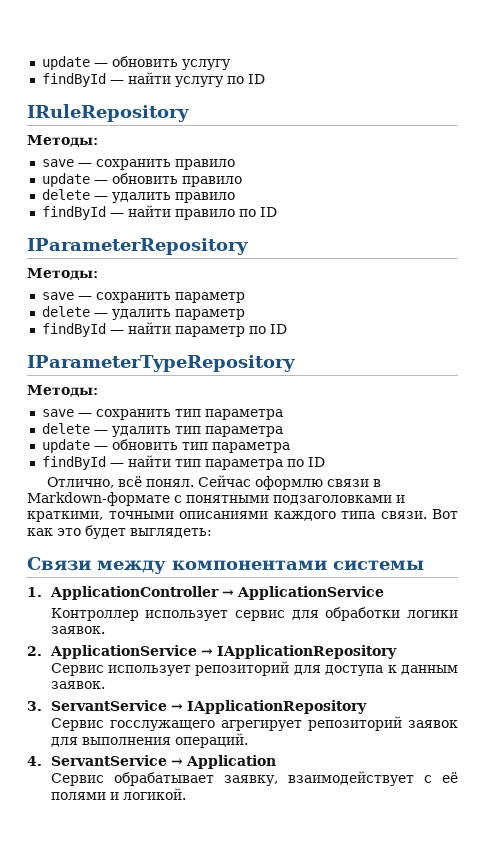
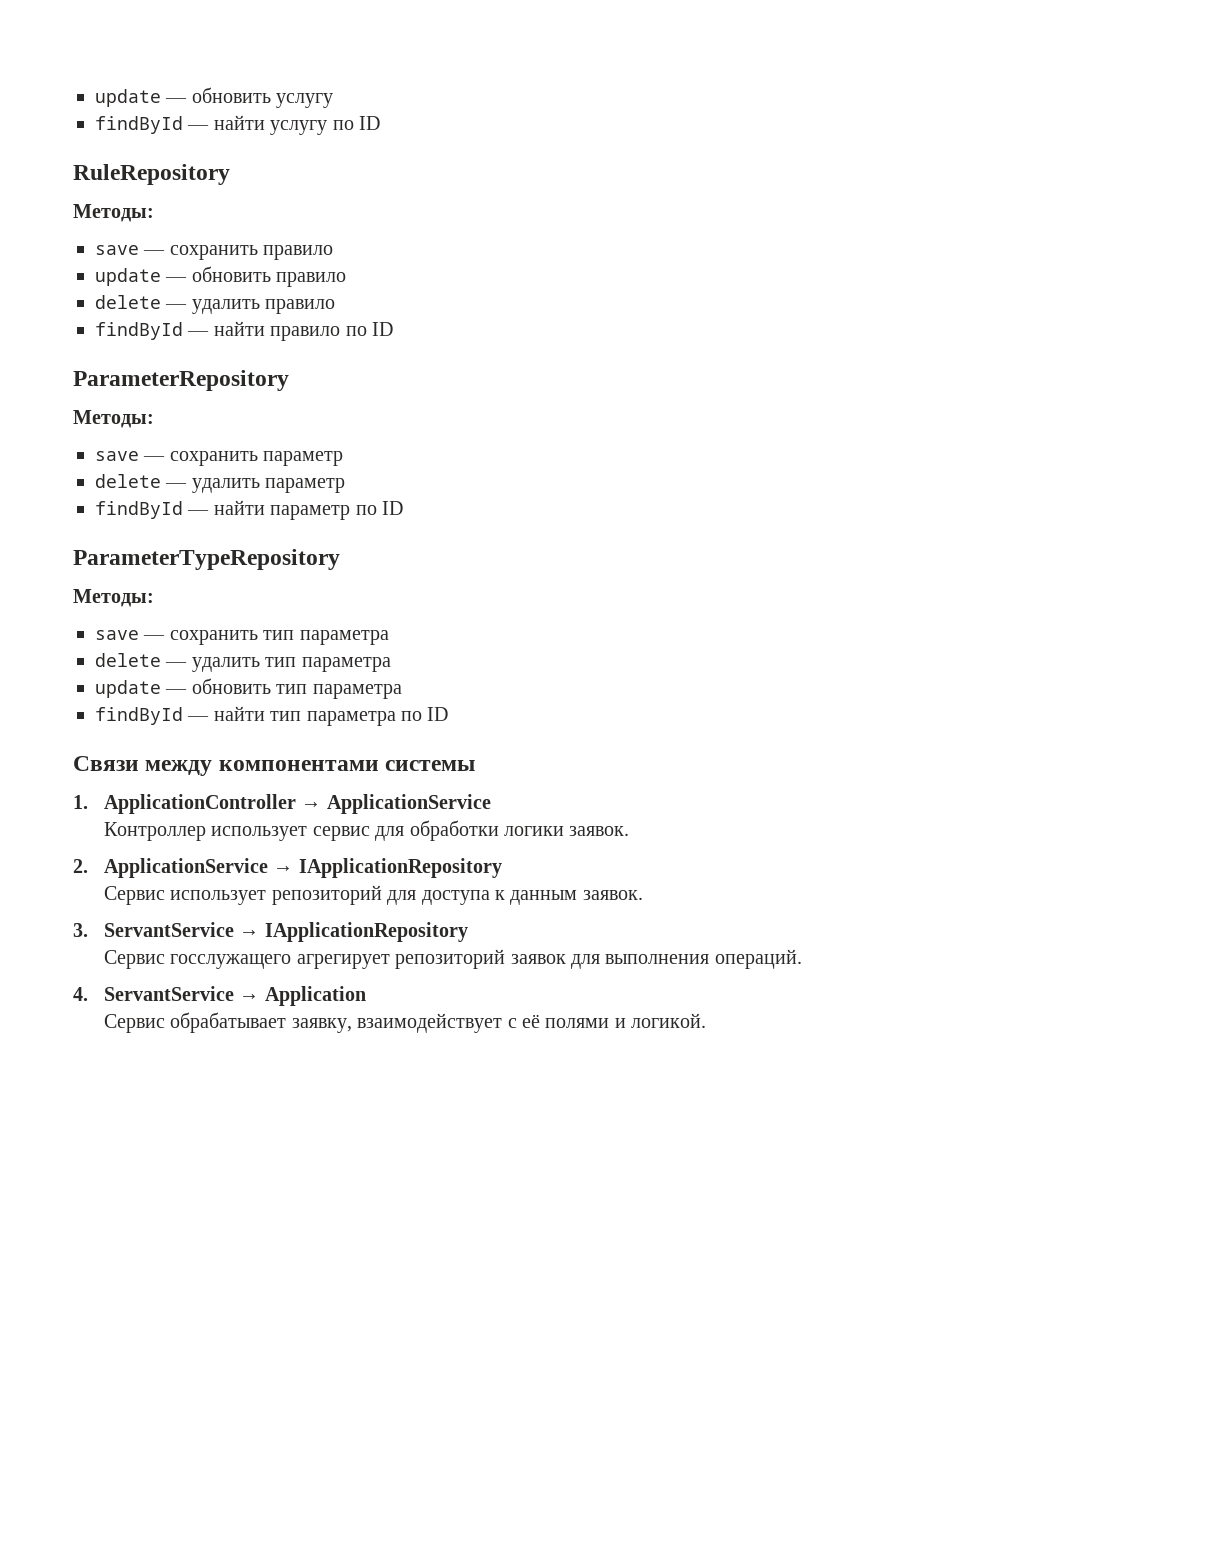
- IRuleRepository
+ RuleRepository
- IParameterRepository
+ ParameterRepository
- IParameterTypeRepository
+ ParameterTypeRepository
- Отлично, всё понял. Сейчас оформлю связи в Markdown-формате с понятными подзаголовками и краткими, точными описаниями каждого типа связи. Вот как это будет выглядеть:

